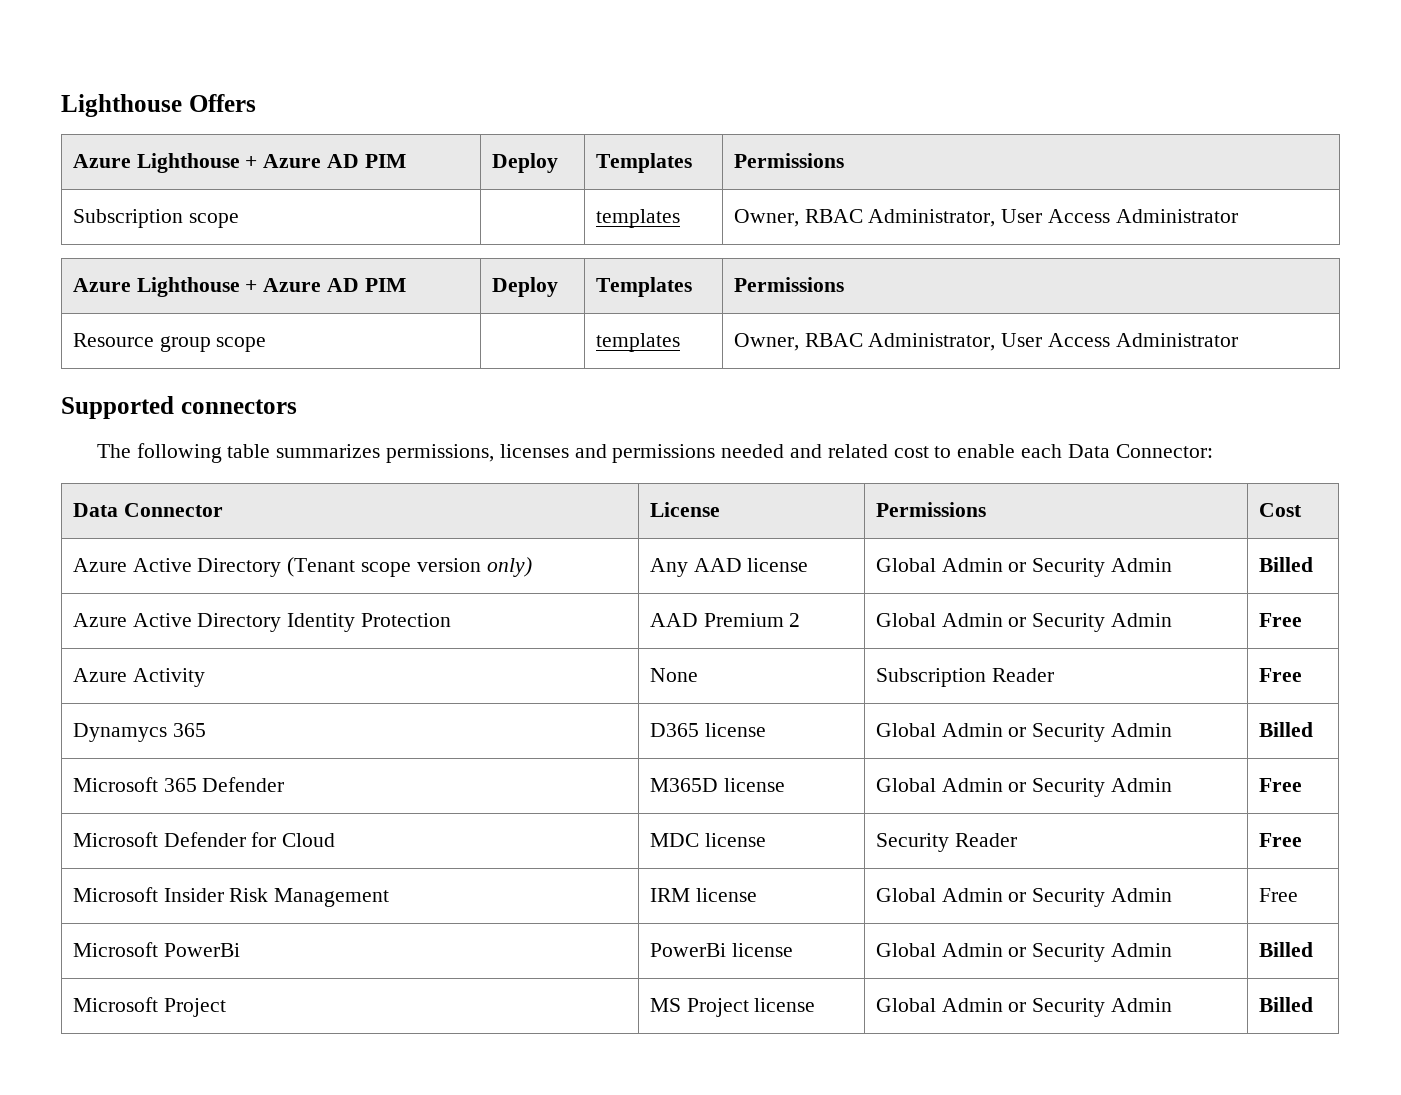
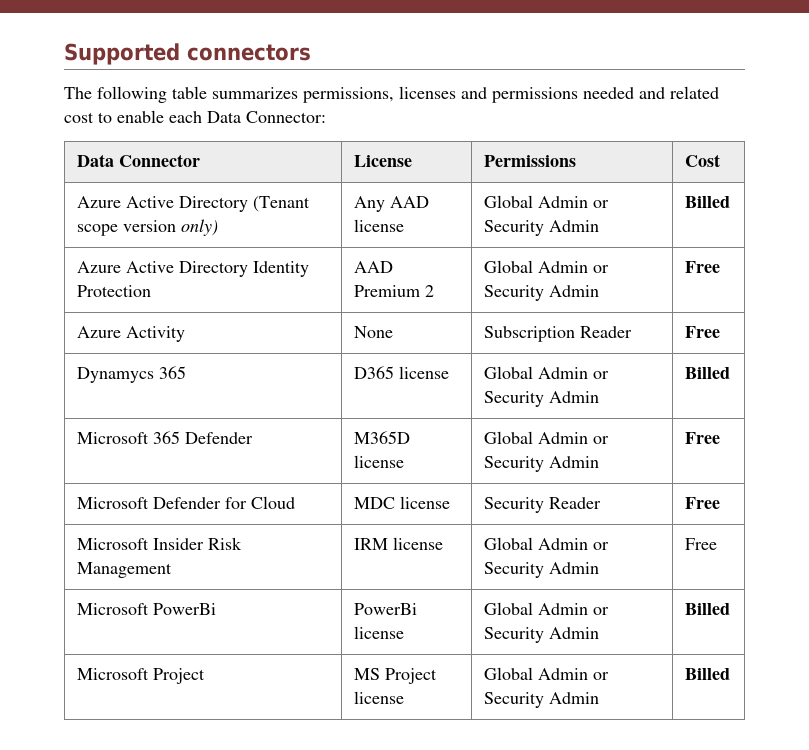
- Lighthouse Offers
- Azure Lighthouse + Azure AD PIM | Deploy | Templates | Permissions
- Subscription scope | | templates | Owner, RBAC Administrator, User Access Administrator
- Azure Lighthouse + Azure AD PIM | Deploy | Templates | Permissions
- Resource group scope | | templates | Owner, RBAC Administrator, User Access Administrator

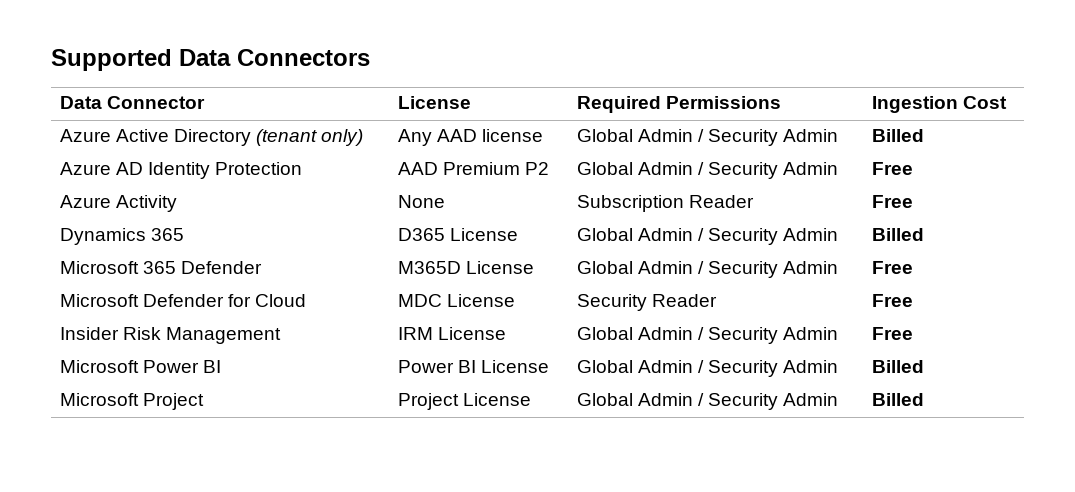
- Supported connectors
- The following table summarizes permissions, licenses and permissions needed and related cost to enable each Data Connector:
+ Supported Data Connectors
- Data Connector | License | Permissions | Cost
+ Data Connector | License | Required Permissions | Ingestion Cost
- Azure Active Directory (Tenant scope version only) | Any AAD license | Global Admin or Security Admin | Billed
+ Azure Active Directory (tenant only) | Any AAD license | Global Admin / Security Admin | Billed
- Azure Active Directory Identity Protection | AAD Premium 2 | Global Admin or Security Admin | Free
+ Azure AD Identity Protection | AAD Premium P2 | Global Admin / Security Admin | Free
- Dynamycs 365 | D365 license | Global Admin or Security Admin | Billed
+ Dynamics 365 | D365 License | Global Admin / Security Admin | Billed
- Microsoft 365 Defender | M365D license | Global Admin or Security Admin | Free
+ Microsoft 365 Defender | M365D License | Global Admin / Security Admin | Free
- Microsoft Defender for Cloud | MDC license | Security Reader | Free
+ Microsoft Defender for Cloud | MDC License | Security Reader | Free
- Microsoft Insider Risk Management | IRM license | Global Admin or Security Admin | Free
- Microsoft PowerBi | PowerBi license | Global Admin or Security Admin | Billed
+ Insider Risk Management | IRM License | Global Admin / Security Admin | Free
+ Microsoft Power BI | Power BI License | Global Admin / Security Admin | Billed
- Microsoft Project | MS Project license | Global Admin or Security Admin | Billed
+ Microsoft Project | Project License | Global Admin / Security Admin | Billed

